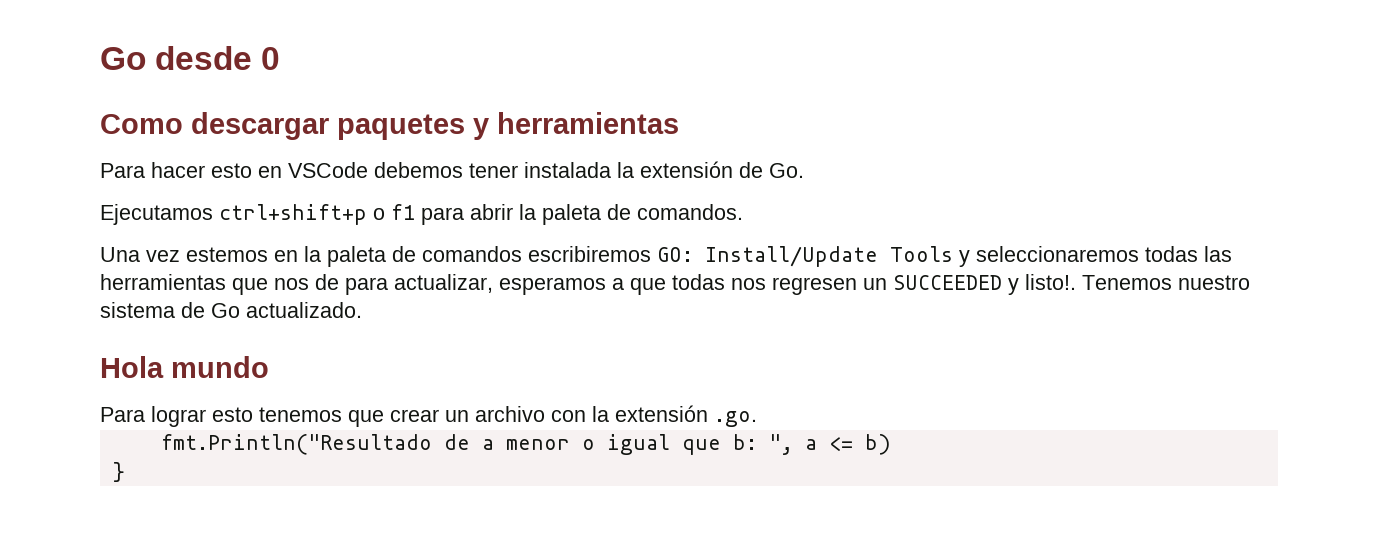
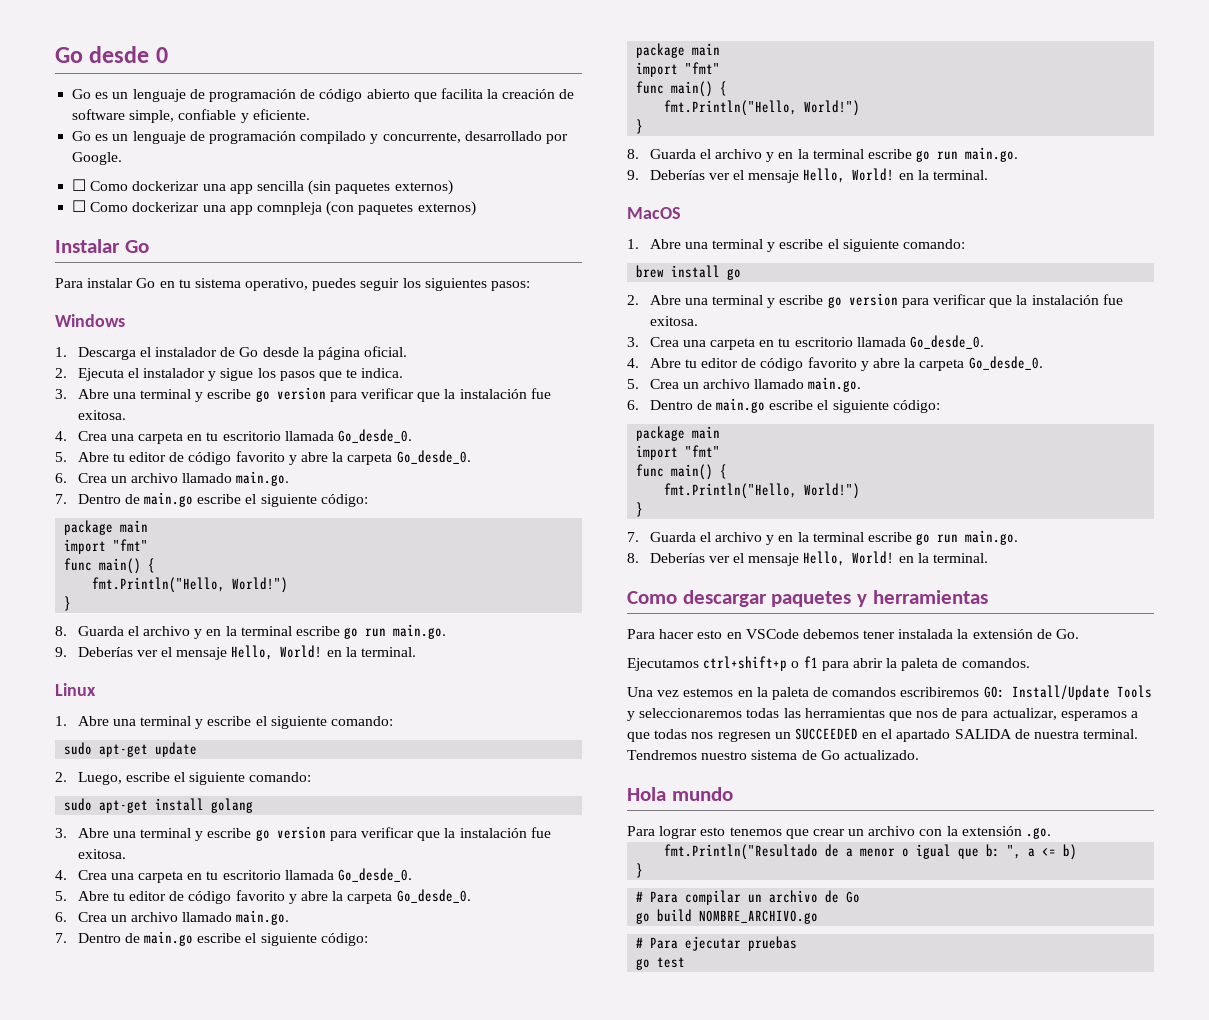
+ Go es un lenguaje de programación de código abierto que facilita la creación de software simple, confiable y eficiente.
+ Go es un lenguaje de programación compilado y concurrente, desarrollado por Google.
+ ☐ Como dockerizar una app sencilla (sin paquetes externos)
+ ☐ Como dockerizar una app comnpleja (con paquetes externos)
+ Instalar Go
+ Para instalar Go en tu sistema operativo, puedes seguir los siguientes pasos:
+ Windows
+ 1. Descarga el instalador de Go desde la página oficial.
+ 2. Ejecuta el instalador y sigue los pasos que te indica.
+ 3. Abre una terminal y escribe go version para verificar que la instalación fue exitosa.
+ 4. Crea una carpeta en tu escritorio llamada Go_desde_0.
+ 5. Abre tu editor de código favorito y abre la carpeta Go_desde_0.
+ 6. Crea un archivo llamado main.go.
+ 7. Dentro de main.go escribe el siguiente código:
+ package main
+ import "fmt"
+ func main() {
+ fmt.Println("Hello, World!")
+ }
+ 8. Guarda el archivo y en la terminal escribe go run main.go.
+ 9. Deberías ver el mensaje Hello, World! en la terminal.
+ Linux
+ 1. Abre una terminal y escribe el siguiente comando:
+ sudo apt-get update
+ 2. Luego, escribe el siguiente comando:
+ sudo apt-get install golang
+ 3. Abre una terminal y escribe go version para verificar que la instalación fue exitosa.
+ 4. Crea una carpeta en tu escritorio llamada Go_desde_0.
+ 5. Abre tu editor de código favorito y abre la carpeta Go_desde_0.
+ 6. Crea un archivo llamado main.go.
+ 7. Dentro de main.go escribe el siguiente código:
+ package main
+ import "fmt"
+ func main() {
+ fmt.Println("Hello, World!")
+ }
+ 8. Guarda el archivo y en la terminal escribe go run main.go.
+ 9. Deberías ver el mensaje Hello, World! en la terminal.
+ MacOS
+ 1. Abre una terminal y escribe el siguiente comando:
+ brew install go
+ 2. Abre una terminal y escribe go version para verificar que la instalación fue exitosa.
+ 3. Crea una carpeta en tu escritorio llamada Go_desde_0.
+ 4. Abre tu editor de código favorito y abre la carpeta Go_desde_0.
+ 5. Crea un archivo llamado main.go.
+ 6. Dentro de main.go escribe el siguiente código:
+ package main
+ import "fmt"
+ func main() {
+ fmt.Println("Hello, World!")
+ }
+ 7. Guarda el archivo y en la terminal escribe go run main.go.
+ 8. Deberías ver el mensaje Hello, World! en la terminal.
- Una vez estemos en la paleta de comandos escribiremos GO: Install/Update Tools y seleccionaremos todas las herramientas que nos de para actualizar, esperamos a que todas nos regresen un SUCCEEDED y listo!. Tenemos nuestro sistema de Go actualizado.
+ Una vez estemos en la paleta de comandos escribiremos GO: Install/Update Tools y seleccionaremos todas las herramientas que nos de para actualizar, esperamos a que todas nos regresen un SUCCEEDED en el apartado SALIDA de nuestra terminal. Tendremos nuestro sistema de Go actualizado.
+ # Para compilar un archivo de Go
+ go build NOMBRE_ARCHIVO.go
+ # Para ejecutar pruebas
+ go test

